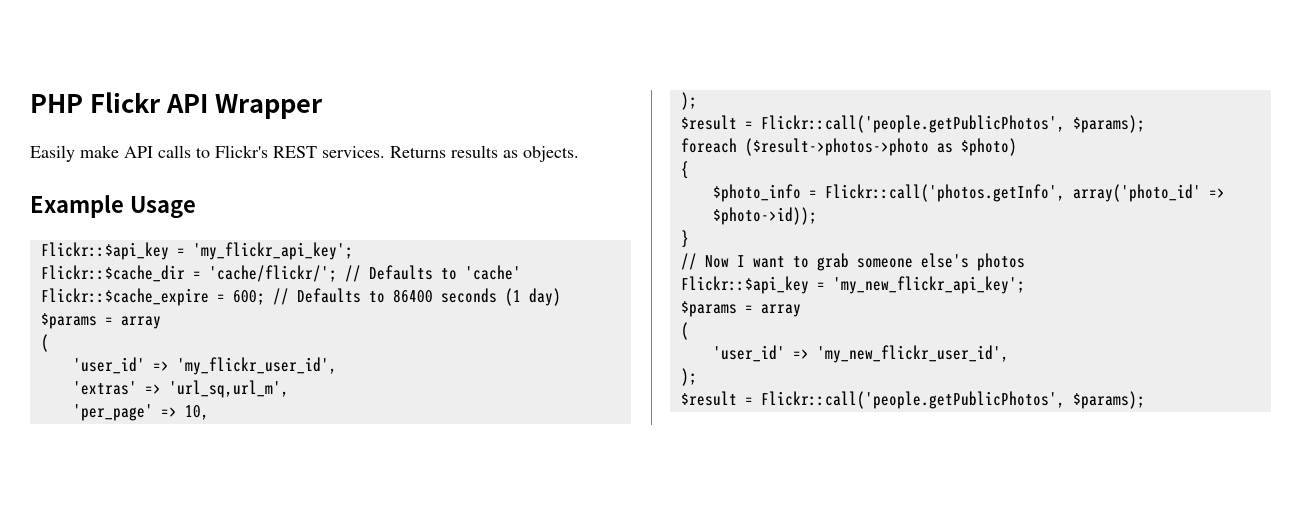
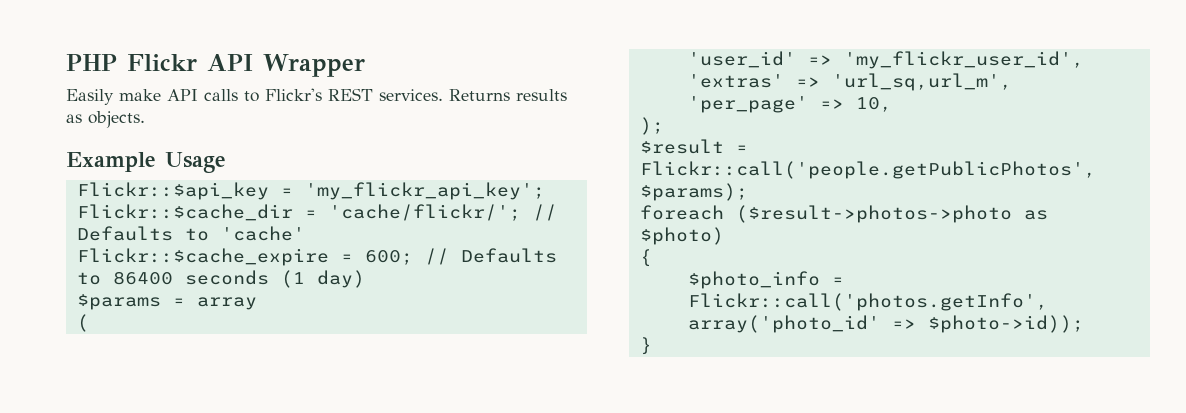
- // Now I want to grab someone else's photos
- Flickr::$api_key = 'my_new_flickr_api_key';
- $params = array
- (
- 'user_id' => 'my_new_flickr_user_id',
- );
- $result = Flickr::call('people.getPublicPhotos', $params);

